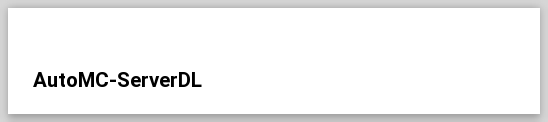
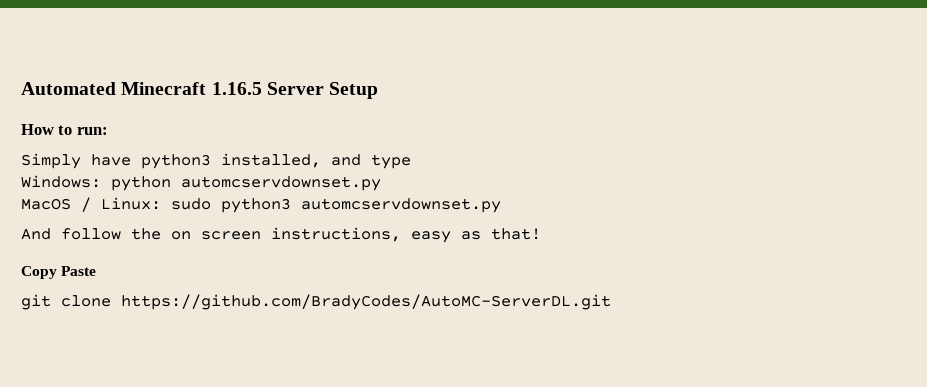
- AutoMC-ServerDL
+ Automated Minecraft 1.16.5 Server Setup
+ How to run:
+ Simply have python3 installed, and type
+ Windows: python automcservdownset.py
+ MacOS / Linux: sudo python3 automcservdownset.py
+ And follow the on screen instructions, easy as that!
+ Copy Paste
+ git clone https://github.com/BradyCodes/AutoMC-ServerDL.git

